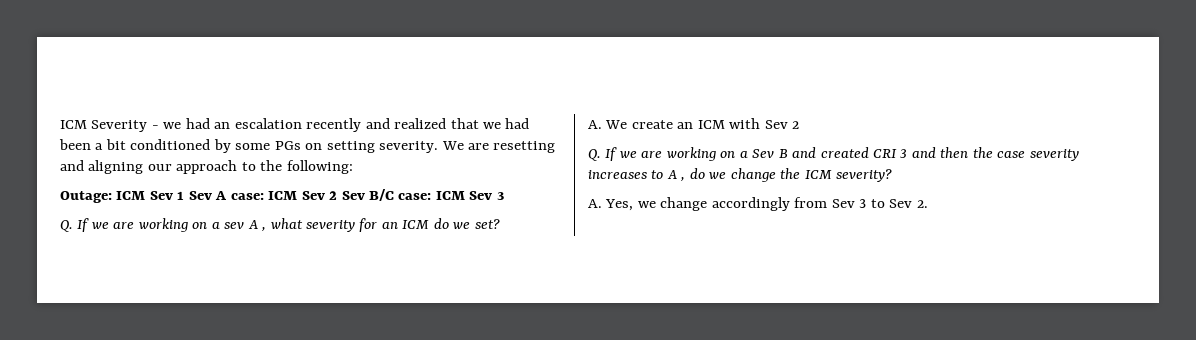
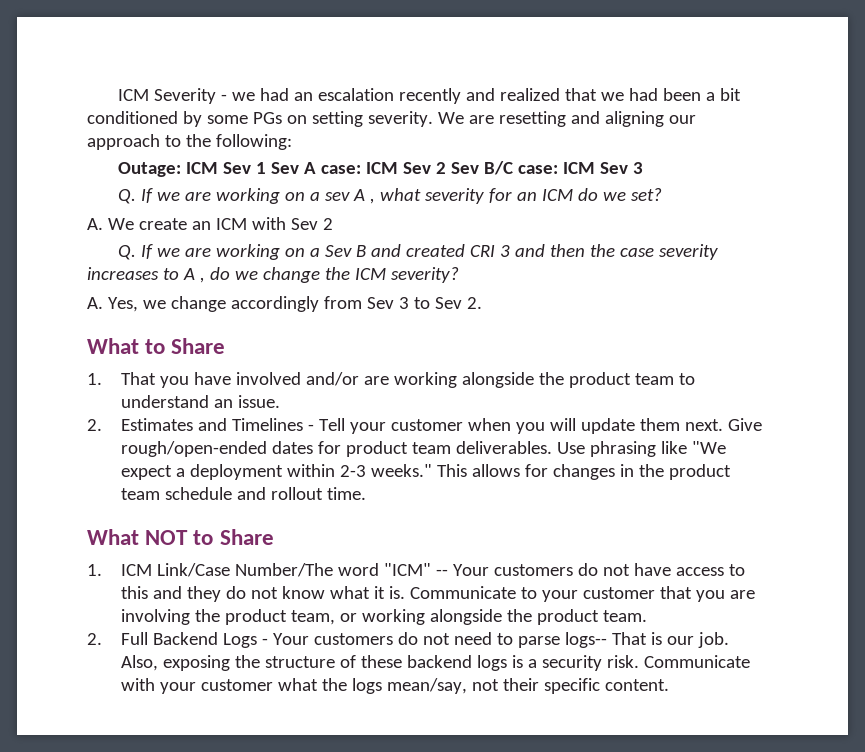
+ What to Share
+ 1. That you have involved and/or are working alongside the product team to understand an issue.
+ 2. Estimates and Timelines - Tell your customer when you will update them next. Give rough/open-ended dates for product team deliverables. Use phrasing like "We expect a deployment within 2-3 weeks." This allows for changes in the product team schedule and rollout time.
+ What NOT to Share
+ 1. ICM Link/Case Number/The word "ICM" -- Your customers do not have access to this and they do not know what it is. Communicate to your customer that you are involving the product team, or working alongside the product team.
+ 2. Full Backend Logs - Your customers do not need to parse logs-- That is our job. Also, exposing the structure of these backend logs is a security risk. Communicate with your customer what the logs mean/say, not their specific content.

